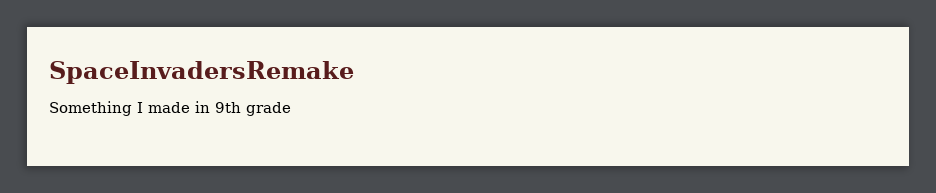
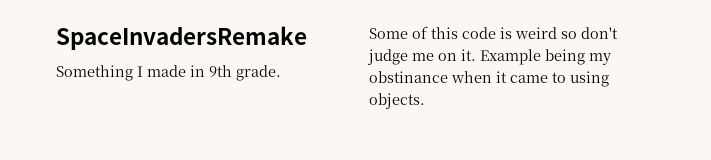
- Something I made in 9th grade
+ Something I made in 9th grade.
+ Some of this code is weird so don't judge me on it. Example being my obstinance when it came to using objects.

